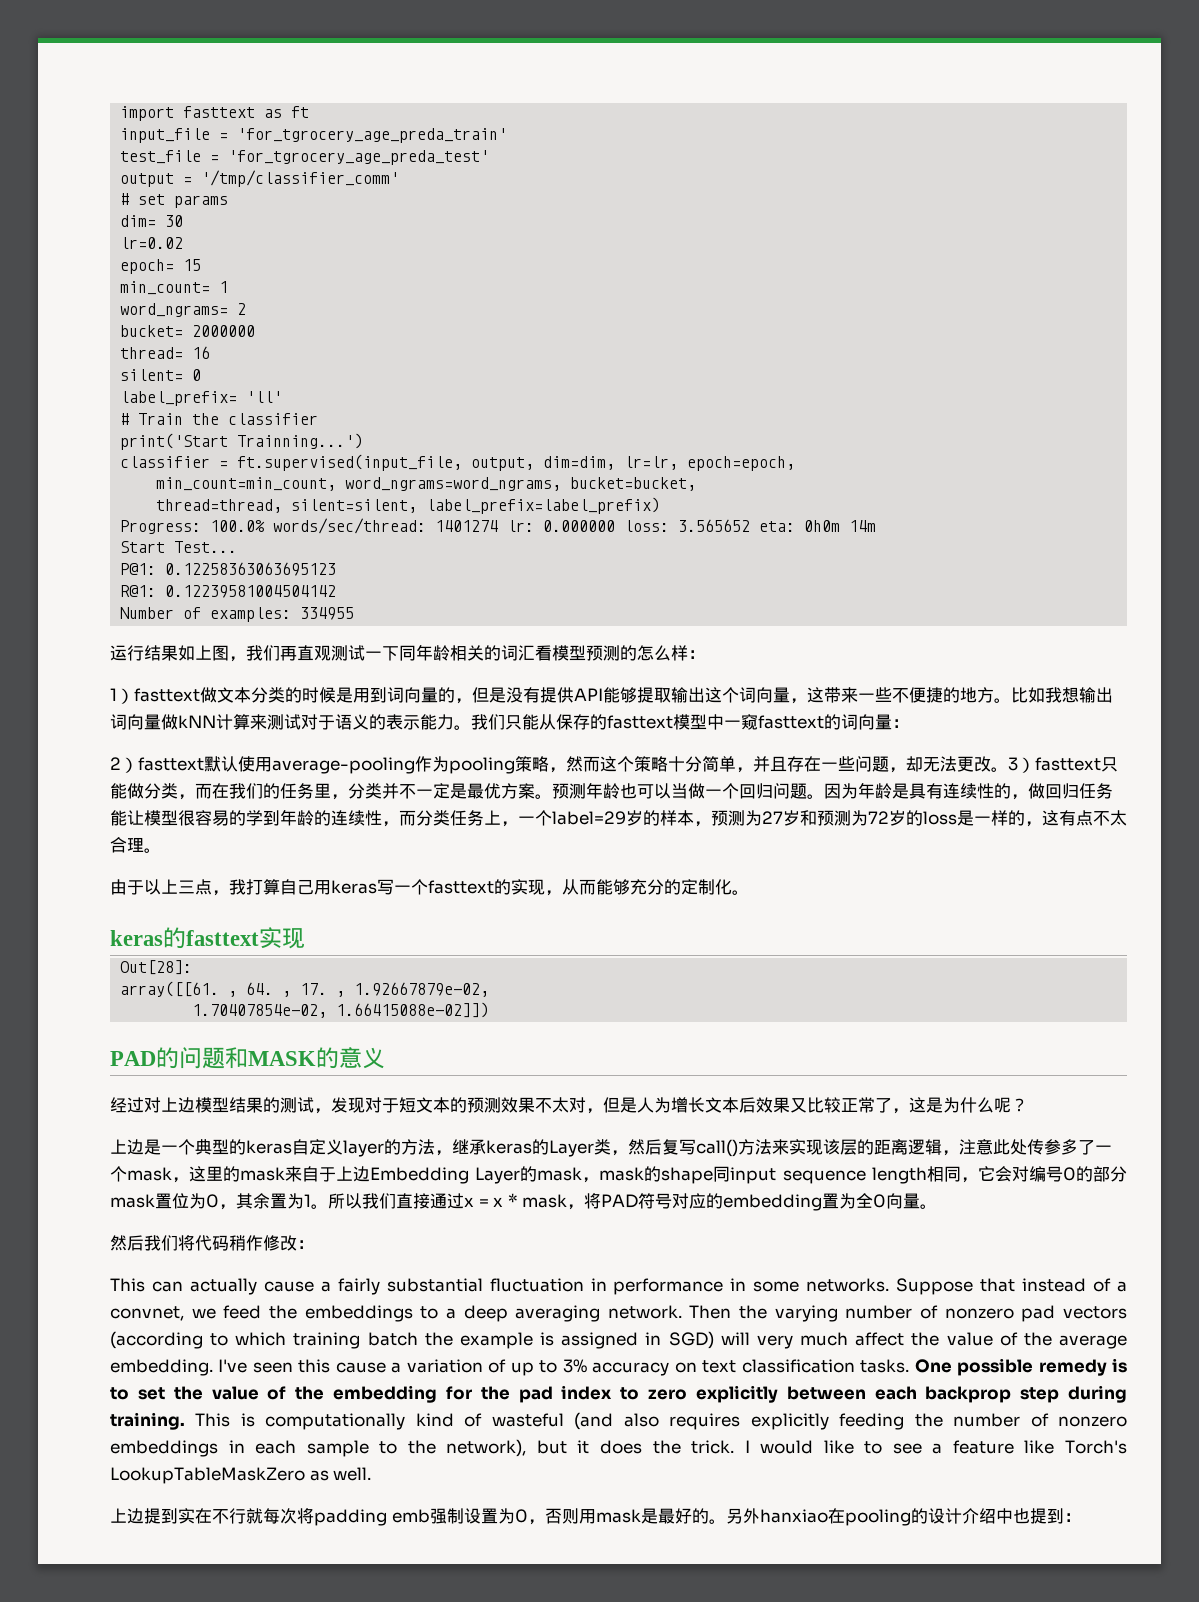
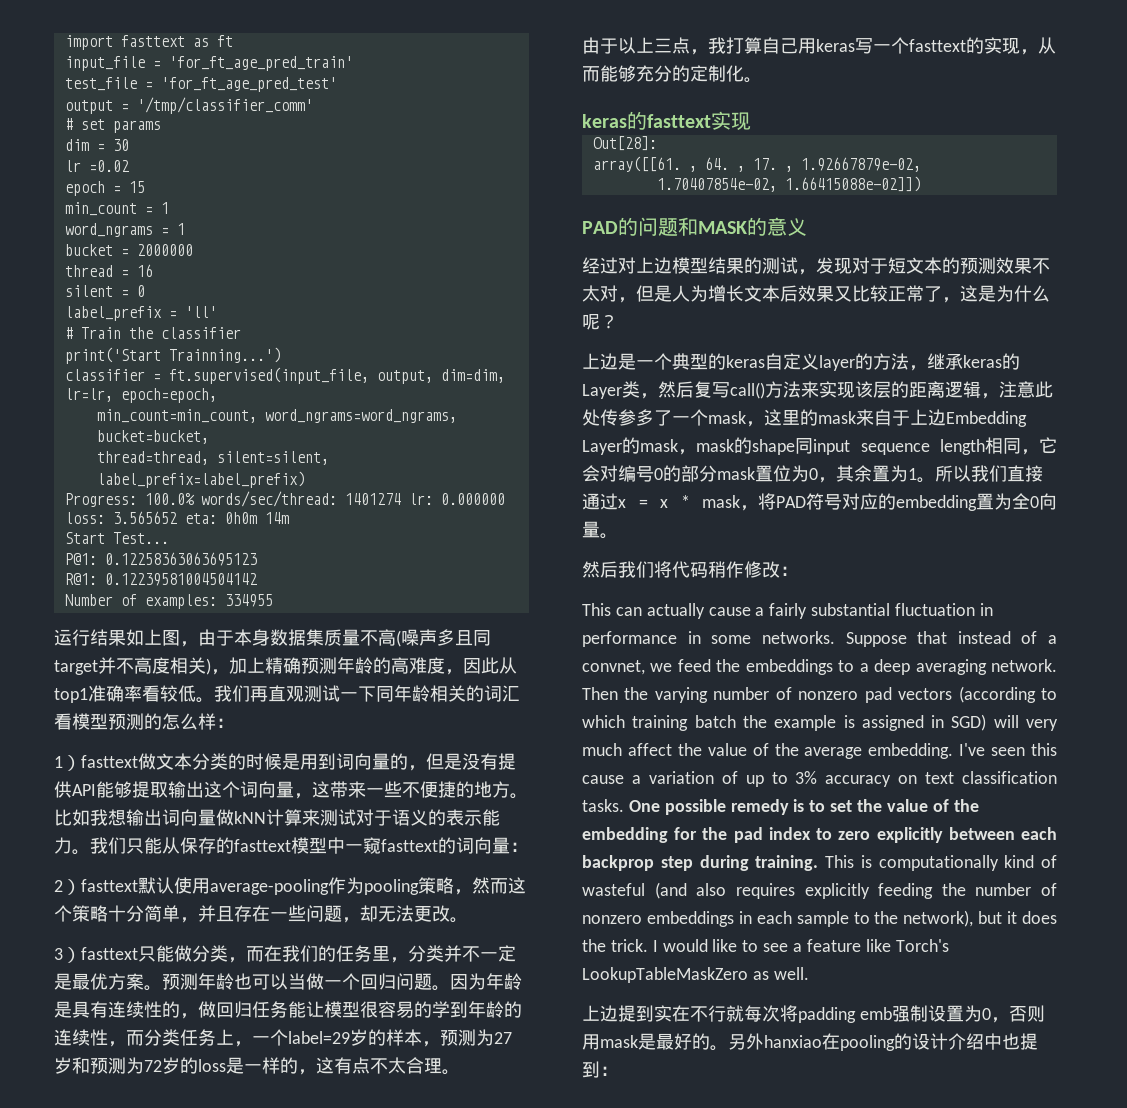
- input_file = 'for_tgrocery_age_preda_train'
+ input_file = 'for_ft_age_pred_train'
- test_file = 'for_tgrocery_age_preda_test'
+ test_file = 'for_ft_age_pred_test'
- dim= 30
+ dim = 30
- lr=0.02
- epoch= 15
+ lr =0.02
+ epoch = 15
- min_count= 1
- word_ngrams= 2
- bucket= 2000000
+ min_count = 1
+ word_ngrams = 1
+ bucket = 2000000
- thread= 16
+ thread = 16
- silent= 0
+ silent = 0
- label_prefix= 'll'
+ label_prefix = 'll'
- 运行结果如上图，我们再直观测试一下同年龄相关的词汇看模型预测的怎么样：
+ 运行结果如上图，由于本身数据集质量不高(噪声多且同target并不高度相关)，加上精确预测年龄的高难度，因此从top1准确率看较低。我们再直观测试一下同年龄相关的词汇看模型预测的怎么样：
- 2）fasttext默认使用average-pooling作为pooling策略，然而这个策略十分简单，并且存在一些问题，却无法更改。3）fasttext只能做分类，而在我们的任务里，分类并不一定是最优方案。
+ 2）fasttext默认使用average-pooling作为pooling策略，然而这个策略十分简单，并且存在一些问题，却无法更改。
+ 3）fasttext只能做分类，而在我们的任务里，分类并不一定是最优方案。

